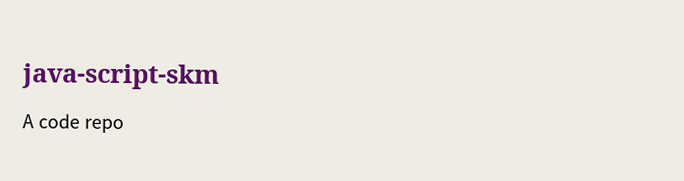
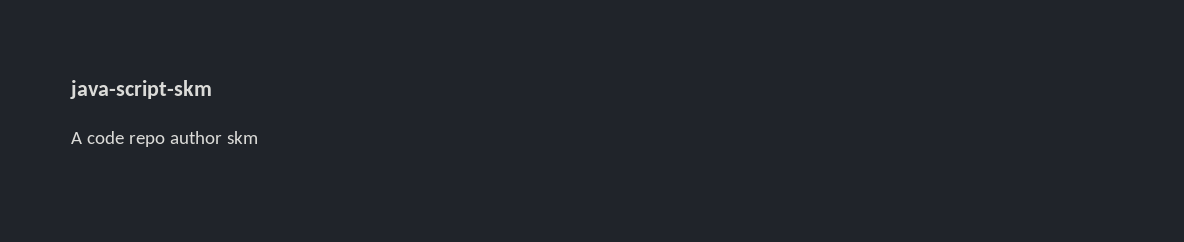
- A code repo
+ A code repo author skm

